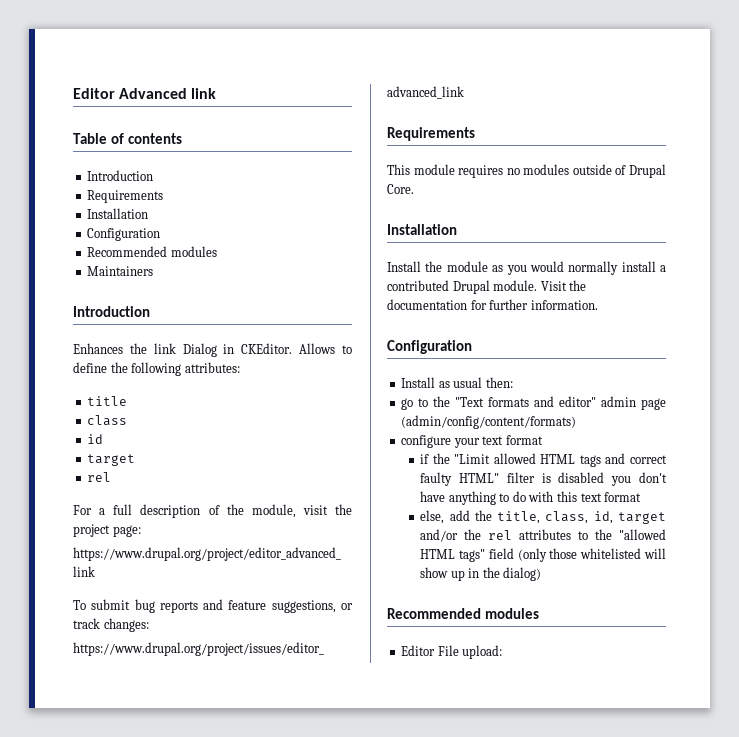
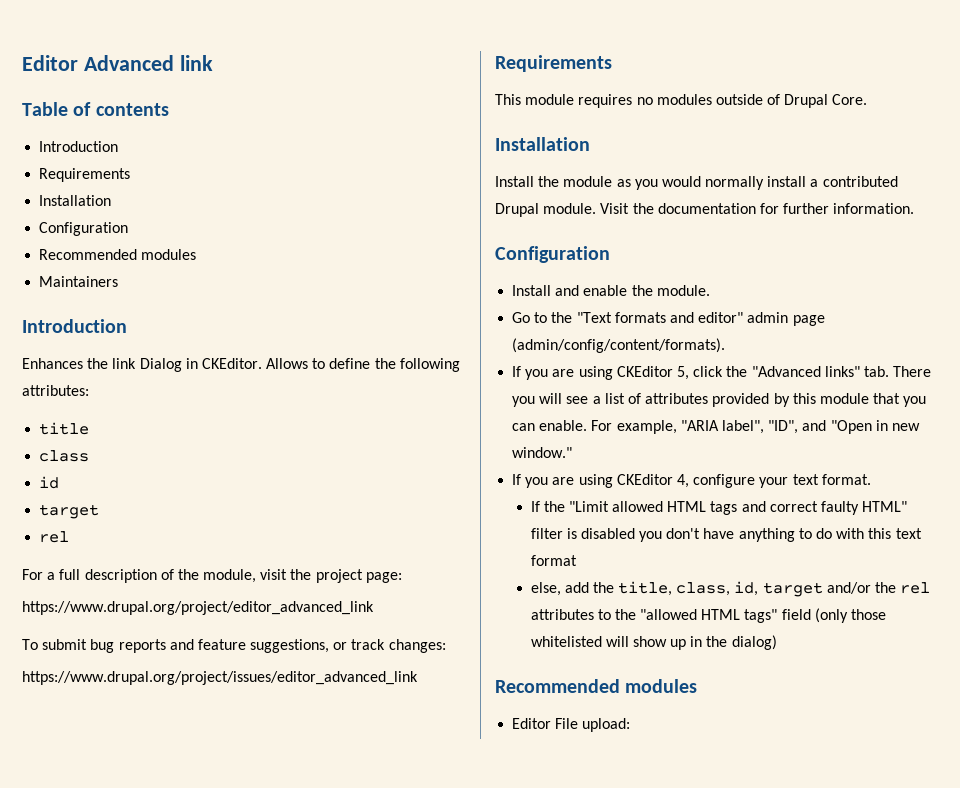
- Install as usual then:
- go to the "Text formats and editor" admin page (admin/config/content/formats)
- configure your text format
- if the "Limit allowed HTML tags and correct faulty HTML" filter is disabled you don't have anything to do with this text format
+ Install and enable the module.
+ Go to the "Text formats and editor" admin page (admin/config/content/formats).
+ If you are using CKEditor 5, click the "Advanced links" tab. There you will see a list of attributes provided by this module that you can enable. For example, "ARIA label", "ID", and "Open in new window."
+ If you are using CKEditor 4, configure your text format.
+ If the "Limit allowed HTML tags and correct faulty HTML" filter is disabled you don't have anything to do with this text format

